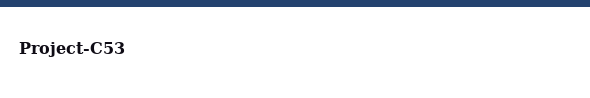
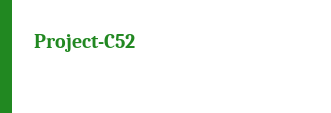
- Project-C53
+ Project-C52

